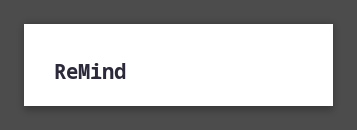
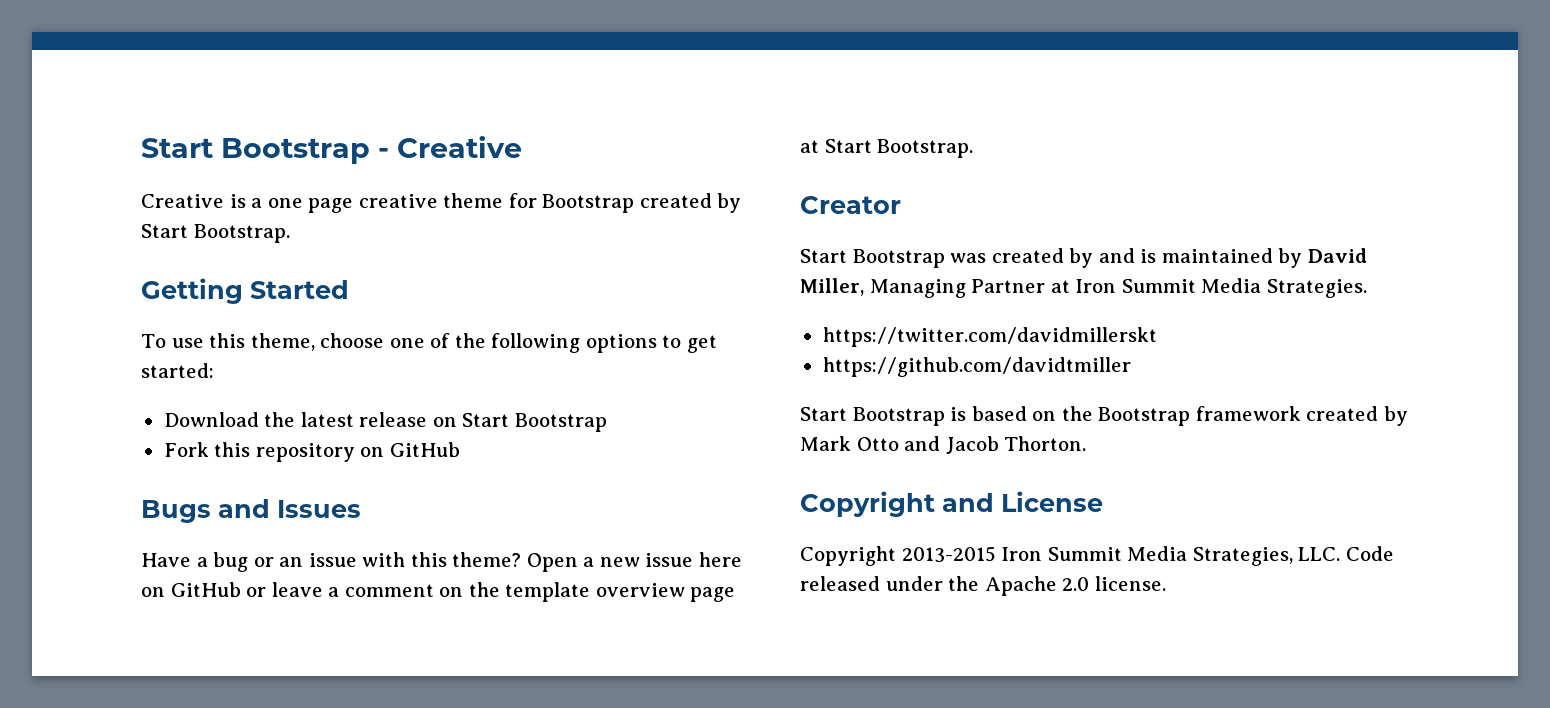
- ReMind
+ Start Bootstrap - Creative
+ Creative is a one page creative theme for Bootstrap created by Start Bootstrap.
+ Getting Started
+ To use this theme, choose one of the following options to get started:
+ Download the latest release on Start Bootstrap
+ Fork this repository on GitHub
+ Bugs and Issues
+ Have a bug or an issue with this theme? Open a new issue here on GitHub or leave a comment on the template overview page at Start Bootstrap.
+ Creator
+ Start Bootstrap was created by and is maintained by David Miller, Managing Partner at Iron Summit Media Strategies.
+ https://twitter.com/davidmillerskt
+ https://github.com/davidtmiller
+ Start Bootstrap is based on the Bootstrap framework created by Mark Otto and Jacob Thorton.
+ Copyright and License
+ Copyright 2013-2015 Iron Summit Media Strategies, LLC. Code released under the Apache 2.0 license.

